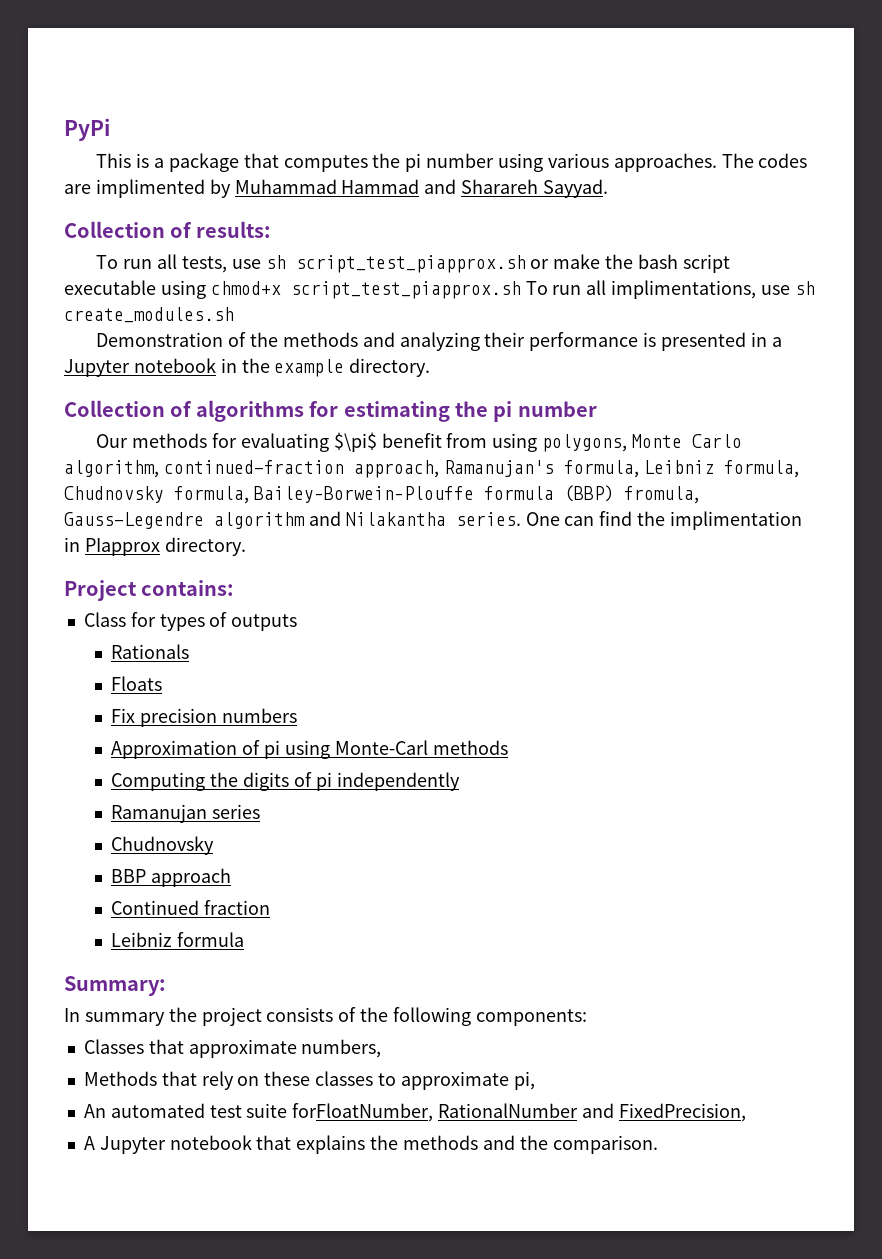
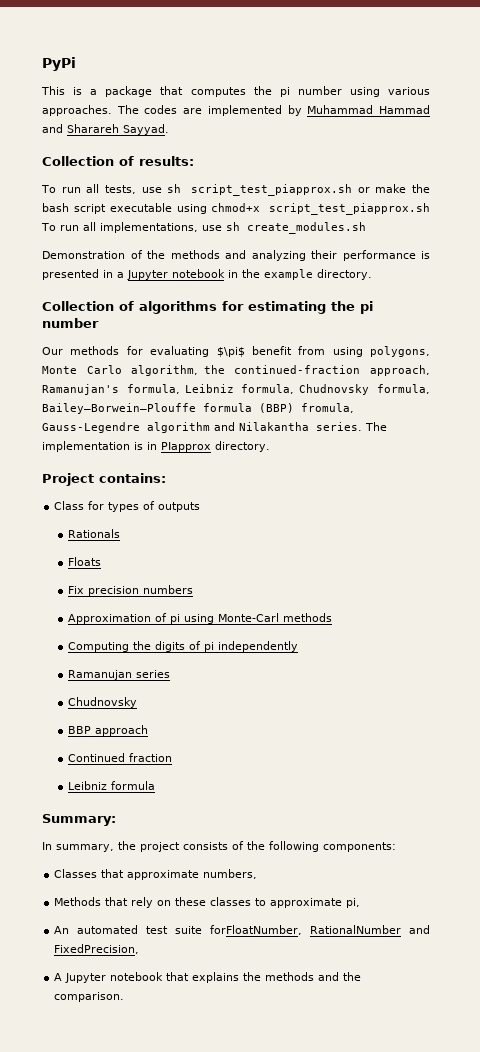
- The codes are implimented by Muhammad Hammad and Sharareh Sayyad.
+ The codes are implemented by Muhammad Hammad and Sharareh Sayyad.
- To run all tests, use sh script_test_piapprox.sh or make the bash script executable using chmod+x script_test_piapprox.sh To run all implimentations, use sh create_modules.sh
+ To run all tests, use sh script_test_piapprox.sh or make the bash script executable using chmod+x script_test_piapprox.sh To run all implementations, use sh create_modules.sh
- Our methods for evaluating $\pi$ benefit from using polygons, Monte Carlo algorithm, continued-fraction approach, Ramanujan's formula, Leibniz formula, Chudnovsky formula, Bailey–Borwein–Plouffe formula (BBP) fromula, Gauss-Legendre algorithm and Nilakantha series.
+ Our methods for evaluating $\pi$ benefit from using polygons, Monte Carlo algorithm, the continued-fraction approach, Ramanujan's formula, Leibniz formula, Chudnovsky formula, Bailey–Borwein–Plouffe formula (BBP) fromula, Gauss-Legendre algorithm and Nilakantha series.
- One can find the implimentation in PIapprox directory.
+ The implementation is in PIapprox directory.
- In summary the project consists of the following components:
+ In summary, the project consists of the following components:

